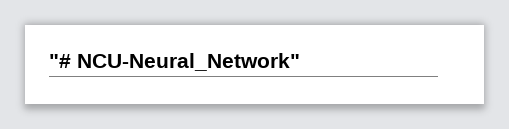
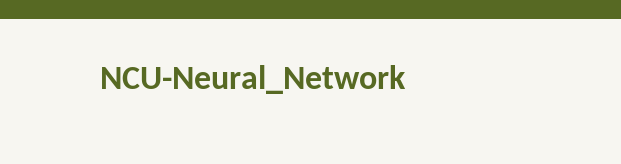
- "# NCU-Neural_Network"
+ NCU-Neural_Network

